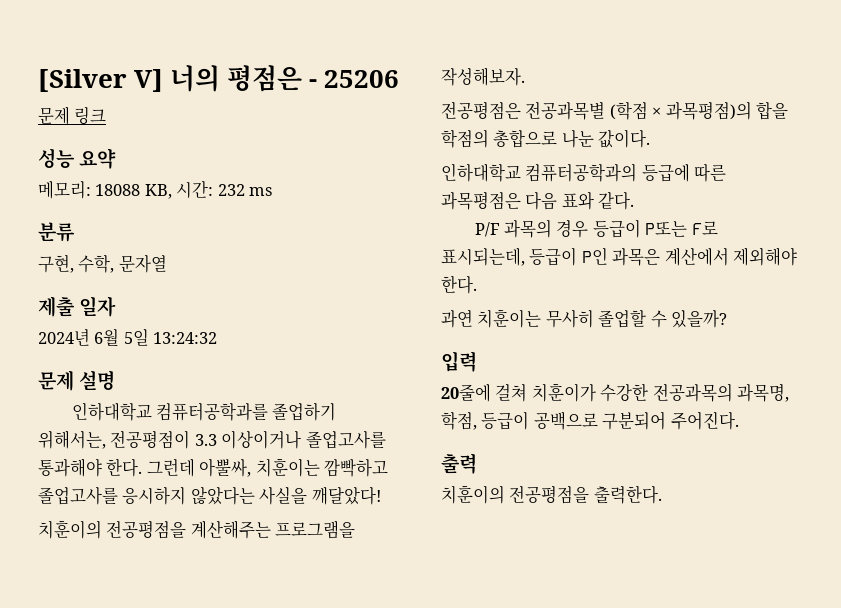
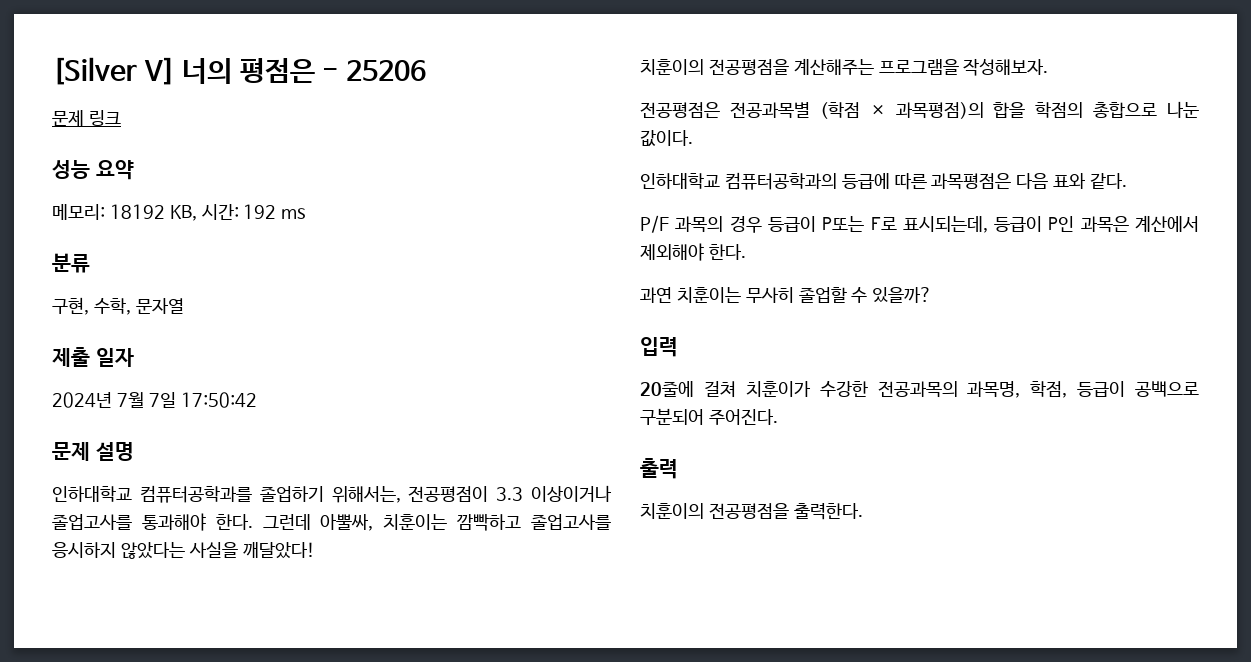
- 메모리: 18088 KB, 시간: 232 ms
+ 메모리: 18192 KB, 시간: 192 ms
- 2024년 6월 5일 13:24:32
+ 2024년 7월 7일 17:50:42

